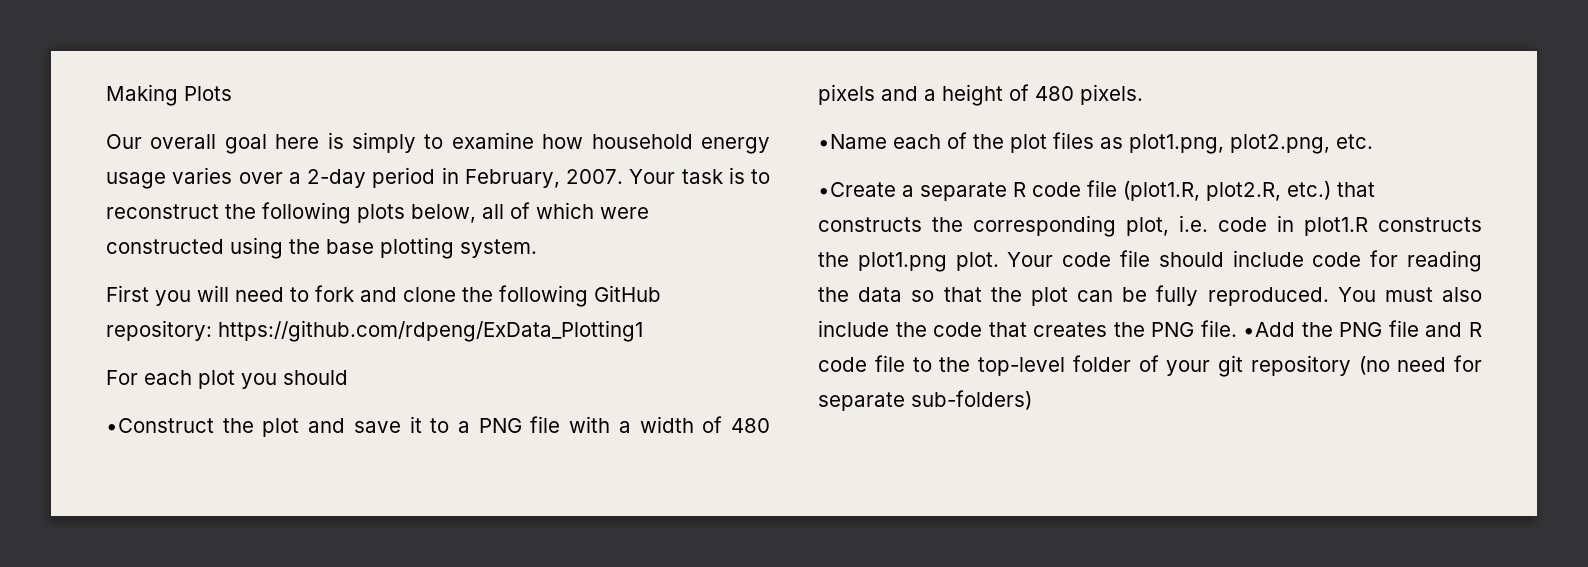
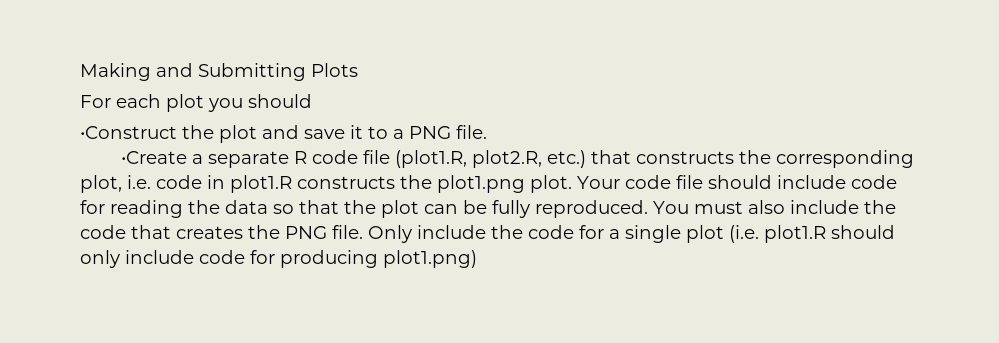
- Making Plots
+ Making and Submitting Plots
- Our overall goal here is simply to examine how household energy usage varies over a 2-day period in February, 2007. Your task is to reconstruct the following plots below, all of which were constructed using the base plotting system.
- First you will need to fork and clone the following GitHub repository: https://github.com/rdpeng/ExData_Plotting1
- •Construct the plot and save it to a PNG file with a width of 480 pixels and a height of 480 pixels.
- •Name each of the plot files as plot1.png, plot2.png, etc.
+ •Construct the plot and save it to a PNG file.
- •Add the PNG file and R code file to the top-level folder of your git repository (no need for separate sub-folders)
+ Only include the code for a single plot (i.e. plot1.R should only include code for producing plot1.png)

